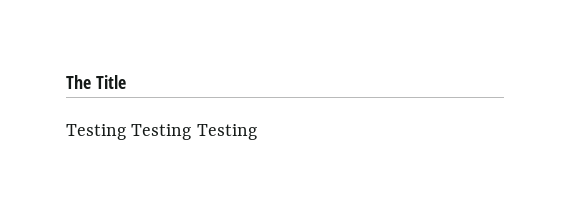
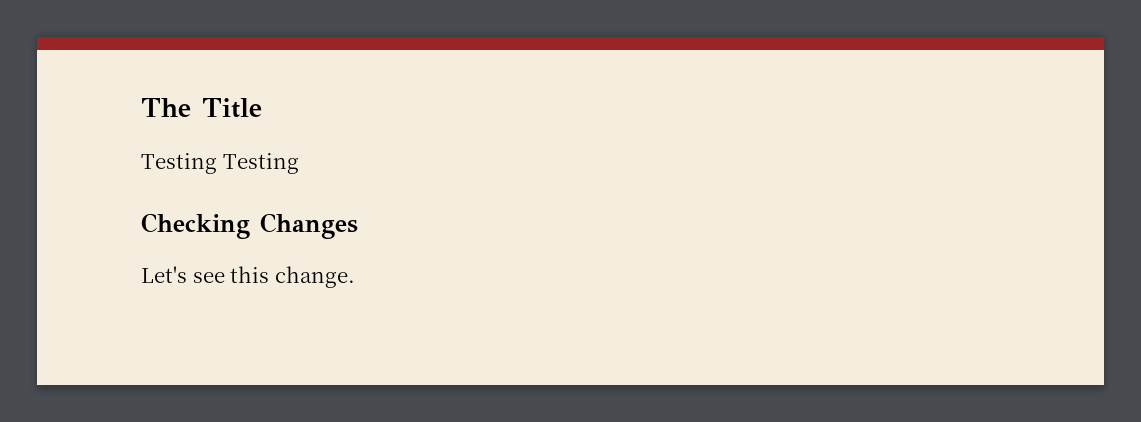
- Testing Testing Testing
+ Testing Testing
+ Checking Changes
+ Let's see this change.

